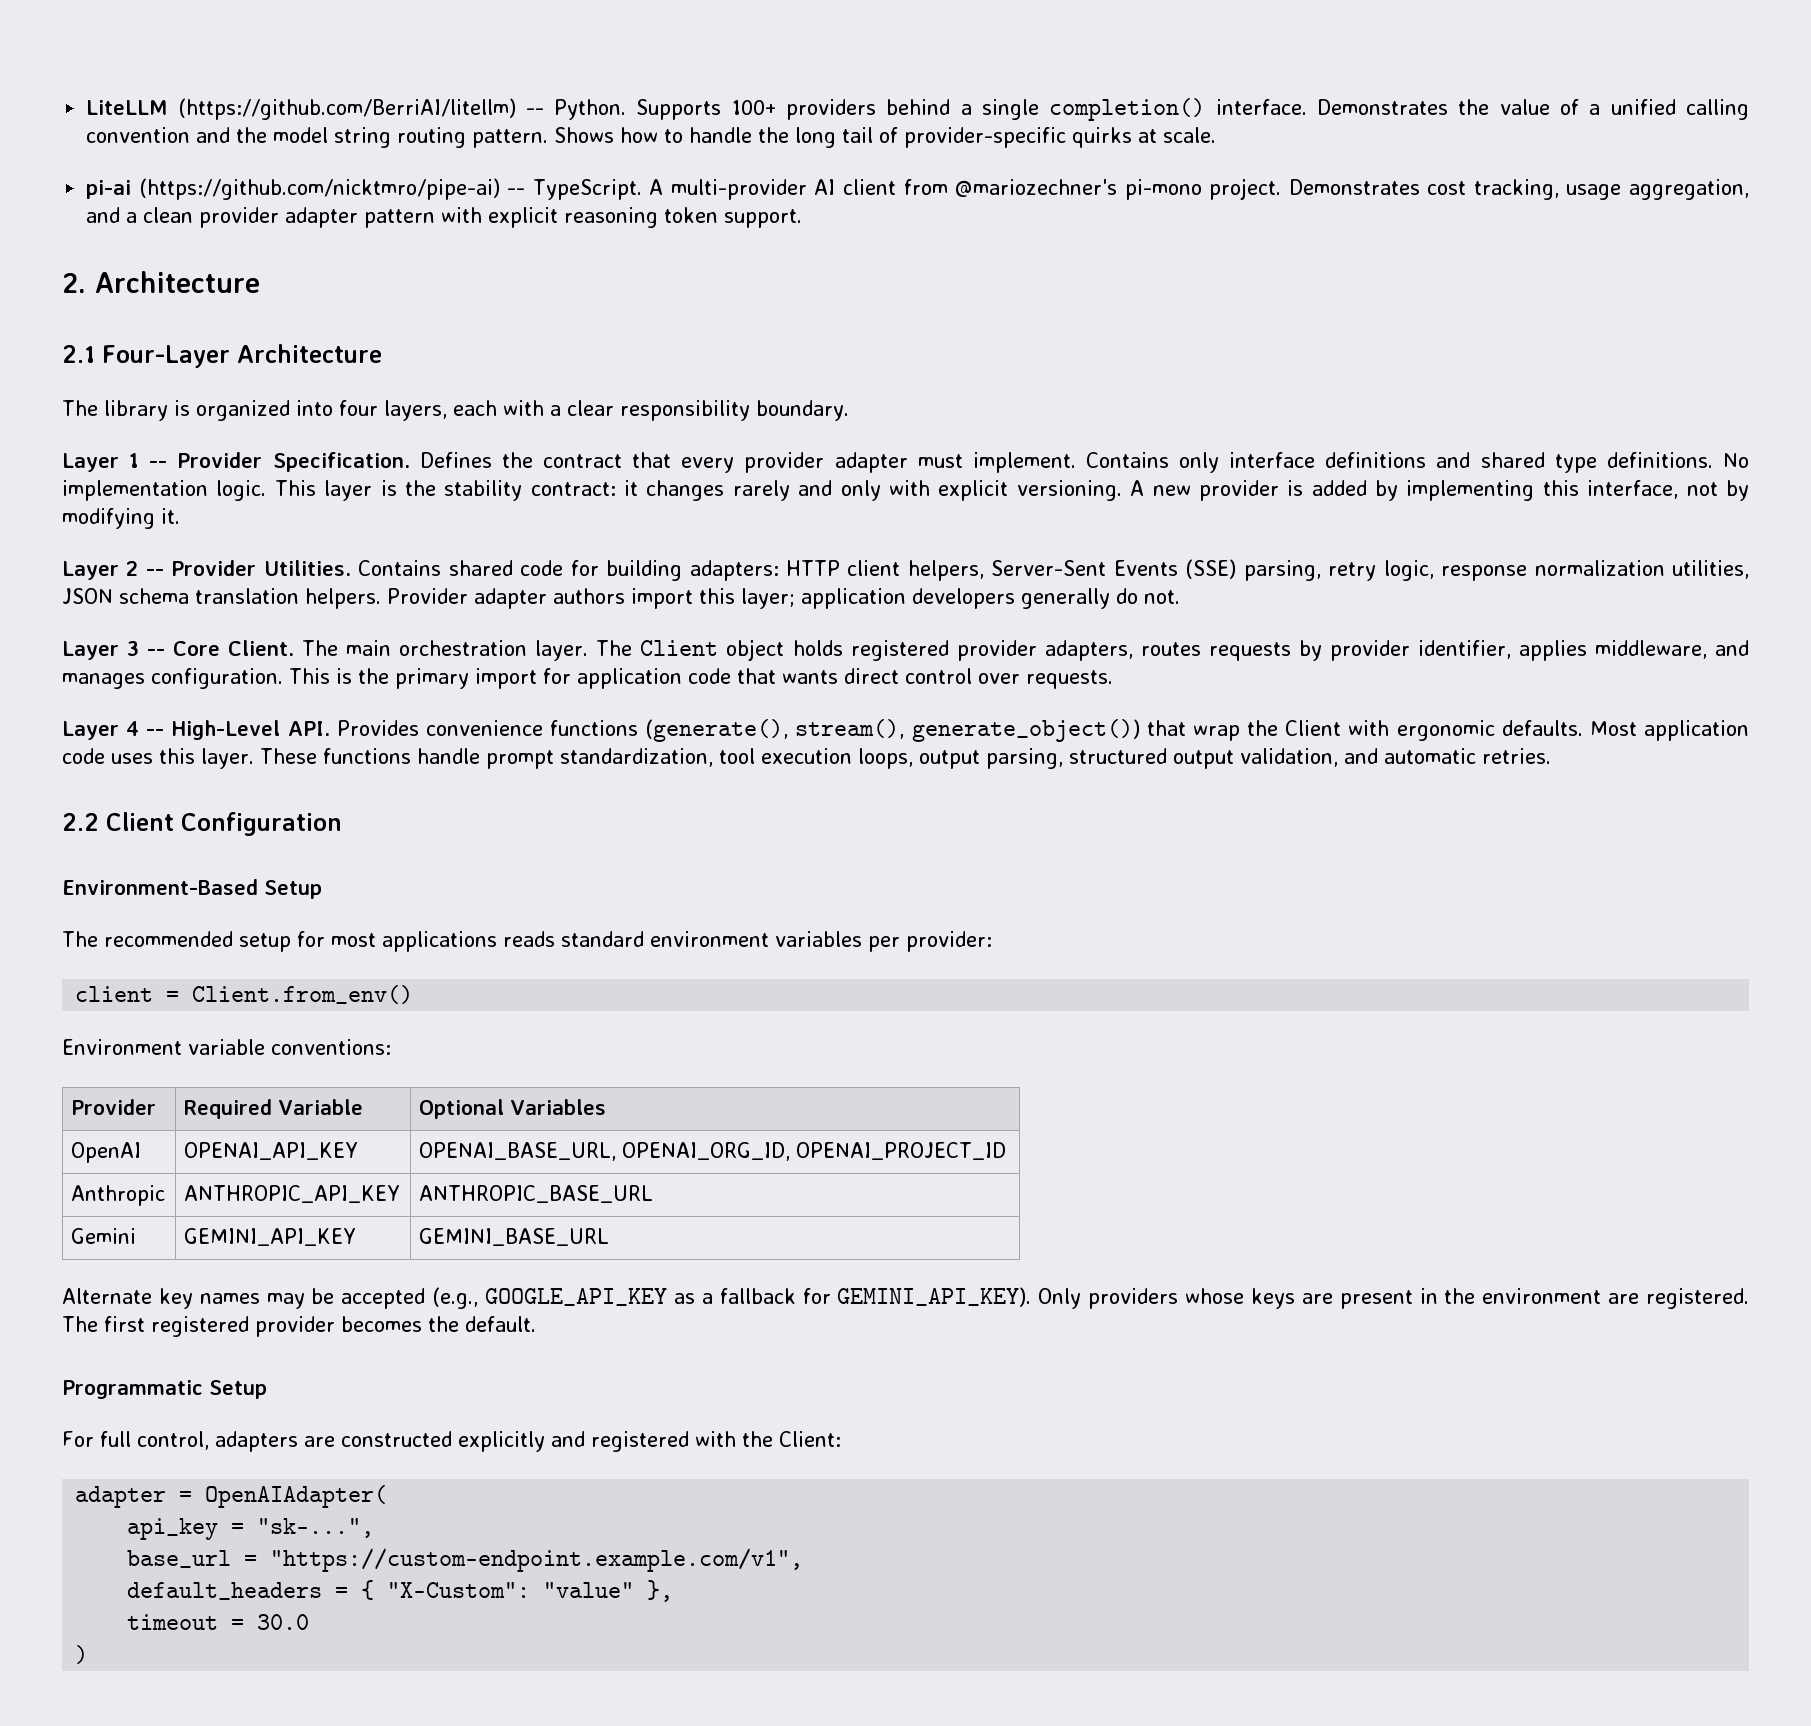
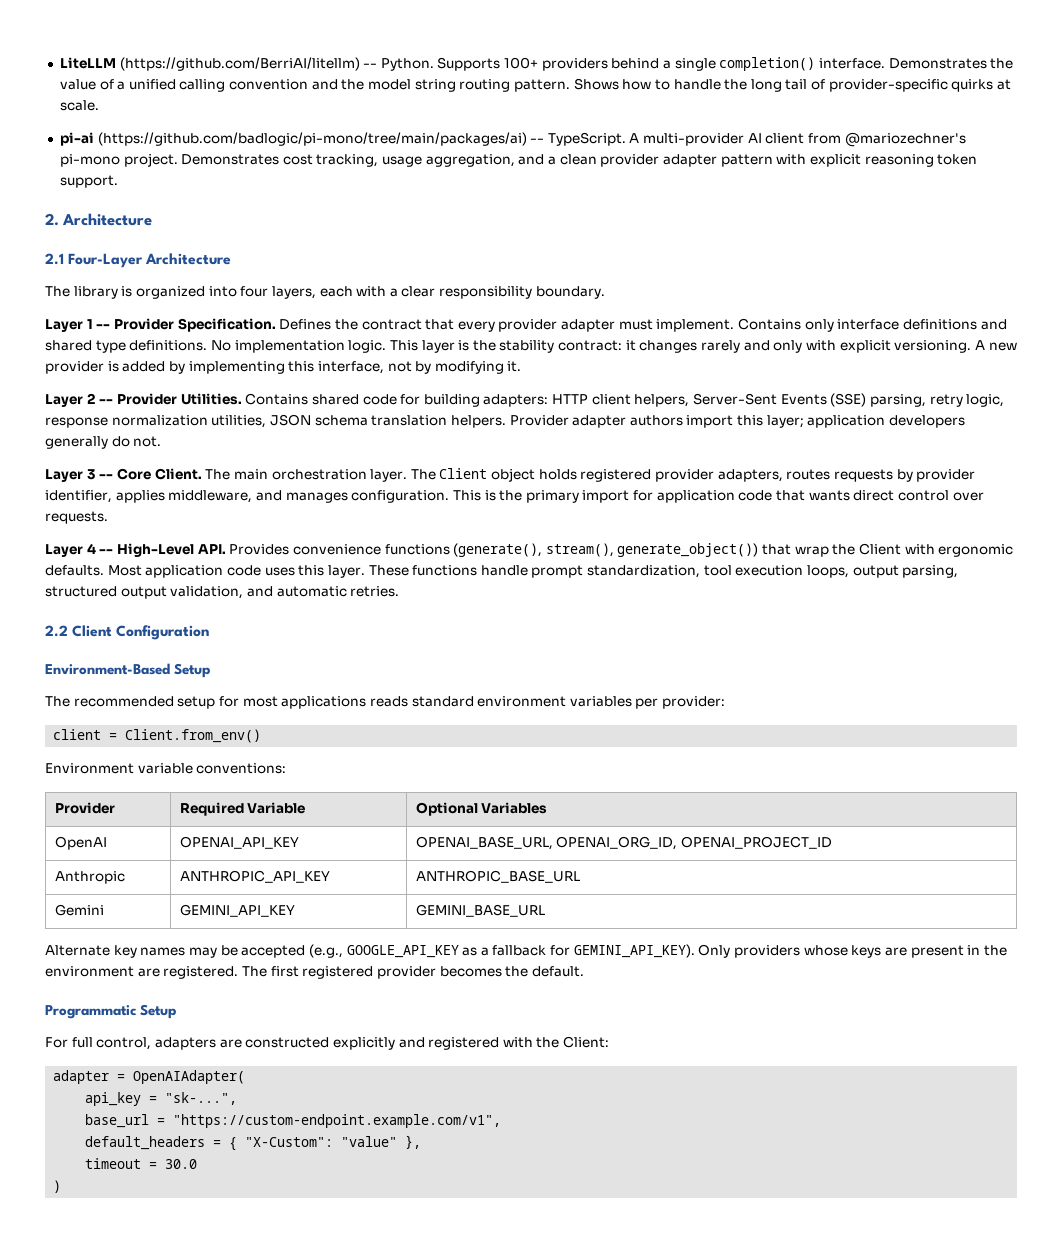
- pi-ai (https://github.com/nicktmro/pipe-ai) -- TypeScript.
+ pi-ai (https://github.com/badlogic/pi-mono/tree/main/packages/ai) -- TypeScript.

